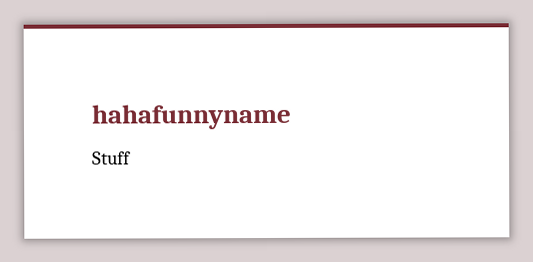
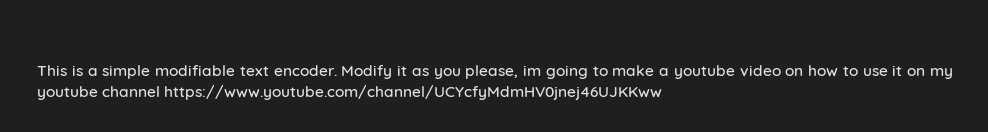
- hahafunnyname
- Stuff
+ This is a simple modifiable text encoder. Modify it as you please, im going to make a youtube video on how to use it on my youtube channel https://www.youtube.com/channel/UCYcfyMdmHV0jnej46UJKKww

